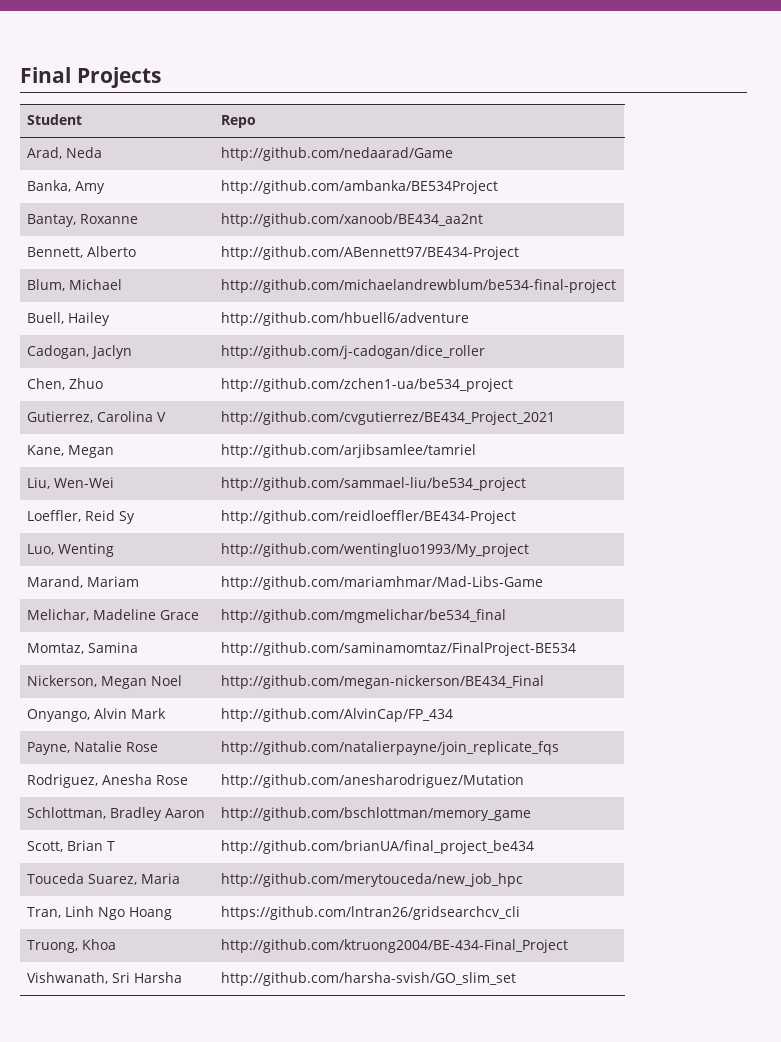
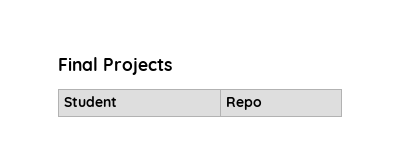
- Arad, Neda | http://github.com/nedaarad/Game
- Banka, Amy | http://github.com/ambanka/BE534Project
- Bantay, Roxanne | http://github.com/xanoob/BE434_aa2nt
- Bennett, Alberto | http://github.com/ABennett97/BE434-Project
- Blum, Michael | http://github.com/michaelandrewblum/be534-final-project
- Buell, Hailey | http://github.com/hbuell6/adventure
- Cadogan, Jaclyn | http://github.com/j-cadogan/dice_roller
- Chen, Zhuo | http://github.com/zchen1-ua/be534_project
- Gutierrez, Carolina V | http://github.com/cvgutierrez/BE434_Project_2021
- Kane, Megan | http://github.com/arjibsamlee/tamriel
- Liu, Wen-Wei | http://github.com/sammael-liu/be534_project
- Loeffler, Reid Sy | http://github.com/reidloeffler/BE434-Project
- Luo, Wenting | http://github.com/wentingluo1993/My_project
- Marand, Mariam | http://github.com/mariamhmar/Mad-Libs-Game
- Melichar, Madeline Grace | http://github.com/mgmelichar/be534_final
- Momtaz, Samina | http://github.com/saminamomtaz/FinalProject-BE534
- Nickerson, Megan Noel | http://github.com/megan-nickerson/BE434_Final
- Onyango, Alvin Mark | http://github.com/AlvinCap/FP_434
- Payne, Natalie Rose | http://github.com/natalierpayne/join_replicate_fqs
- Rodriguez, Anesha Rose | http://github.com/anesharodriguez/Mutation
- Schlottman, Bradley Aaron | http://github.com/bschlottman/memory_game
- Scott, Brian T | http://github.com/brianUA/final_project_be434
- Touceda Suarez, Maria | http://github.com/merytouceda/new_job_hpc
- Tran, Linh Ngo Hoang | https://github.com/lntran26/gridsearchcv_cli
- Truong, Khoa | http://github.com/ktruong2004/BE-434-Final_Project
- Vishwanath, Sri Harsha | http://github.com/harsha-svish/GO_slim_set

